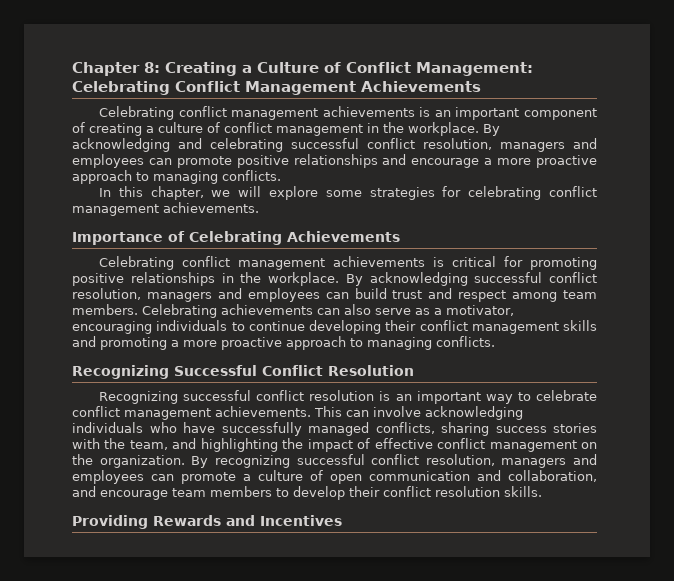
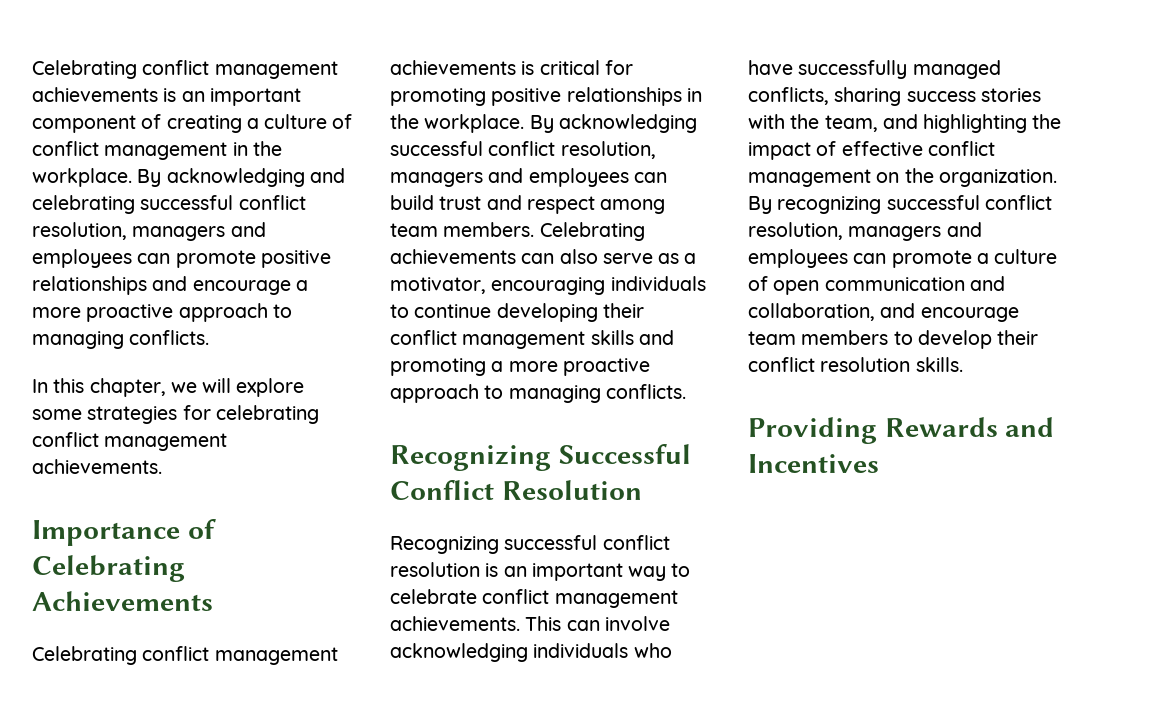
- Chapter 8: Creating a Culture of Conflict Management: Celebrating Conflict Management Achievements

